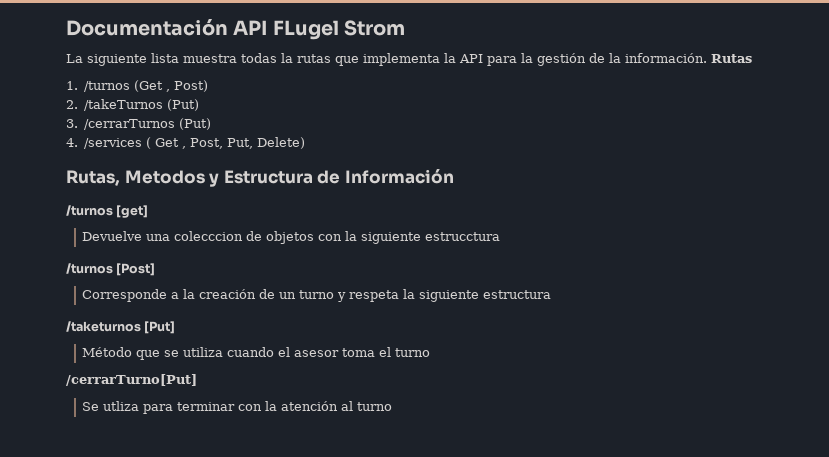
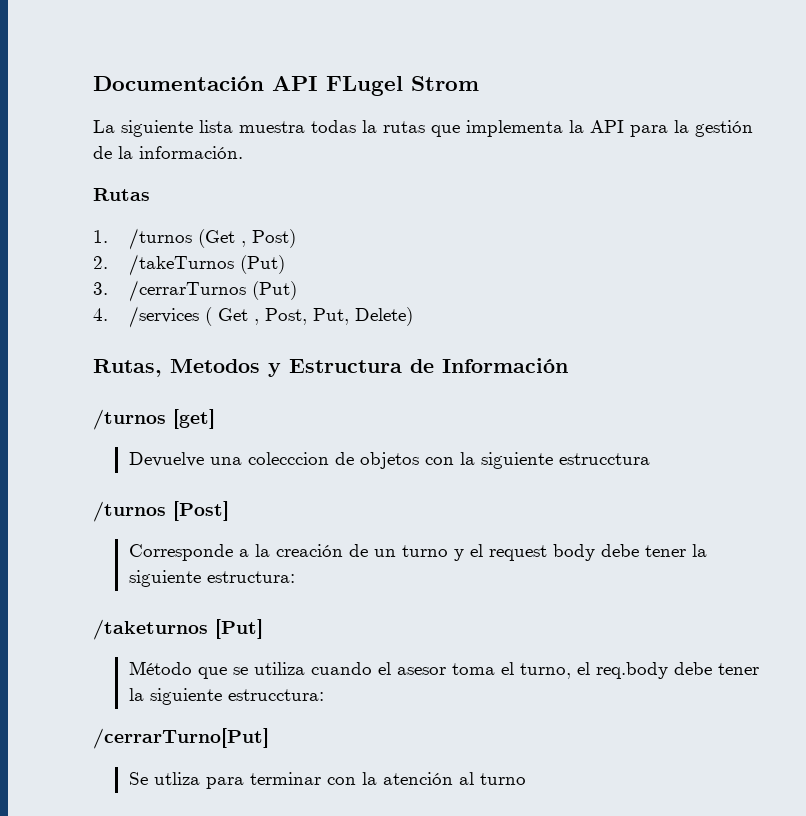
- La siguiente lista muestra todas la rutas que implementa la API para la gestión de la información. Rutas
+ La siguiente lista muestra todas la rutas que implementa la API para la gestión de la información.
+ Rutas
- Corresponde a la creación de un turno y respeta la siguiente estructura
+ Corresponde a la creación de un turno y el request body debe tener la siguiente estructura:
- Método que se utiliza cuando el asesor toma el turno
+ Método que se utiliza cuando el asesor toma el turno, el req.body debe tener la siguiente estrucctura:

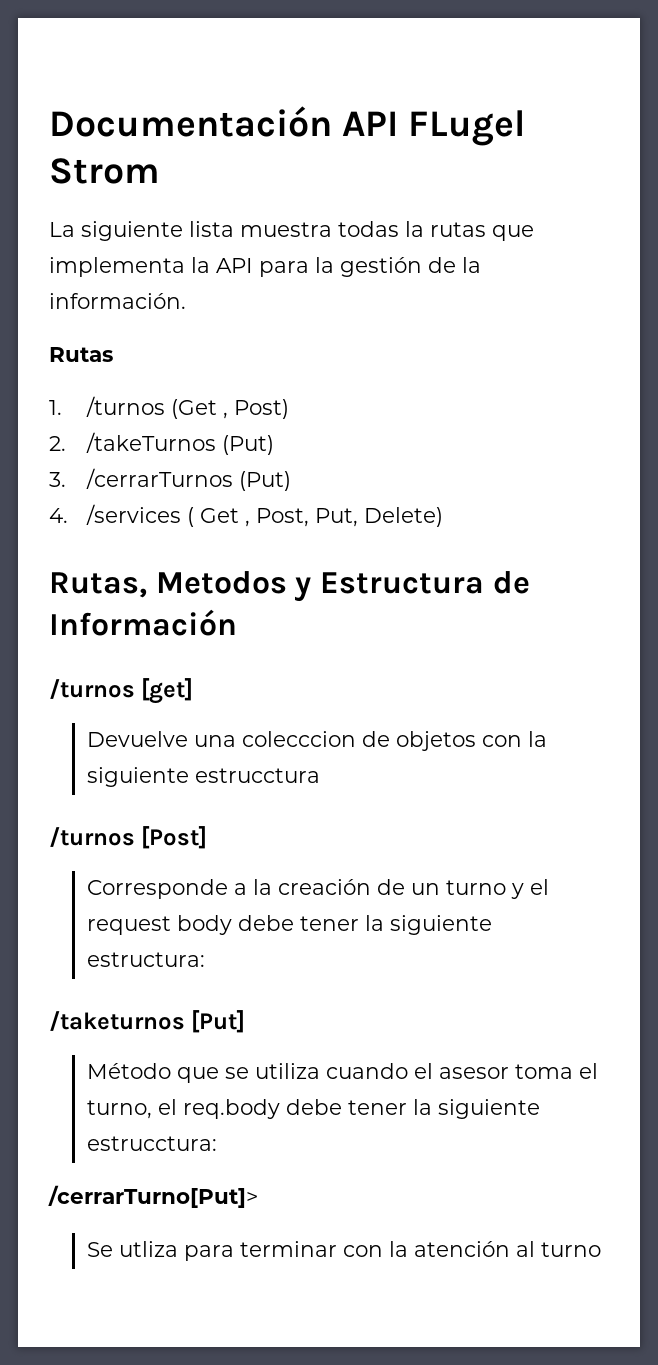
- /cerrarTurno[Put]
+ /cerrarTurno[Put]>

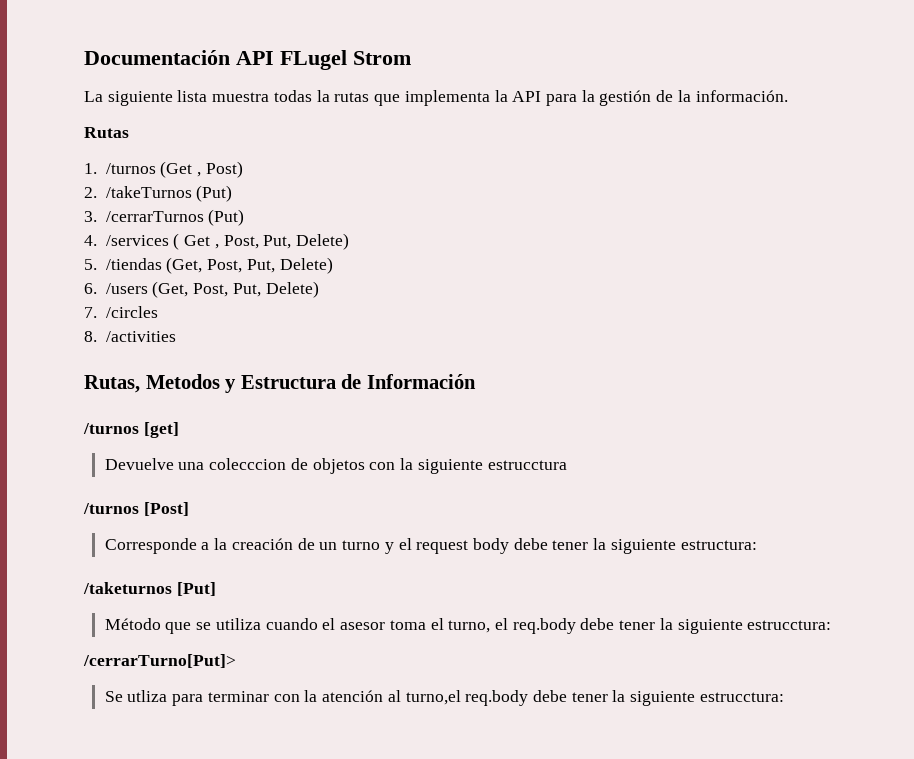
+ 5. /tiendas (Get, Post, Put, Delete)
+ 6. /users (Get, Post, Put, Delete)
+ 7. /circles
+ 8. /activities
- Se utliza para terminar con la atención al turno
+ Se utliza para terminar con la atención al turno,el req.body debe tener la siguiente estrucctura:

